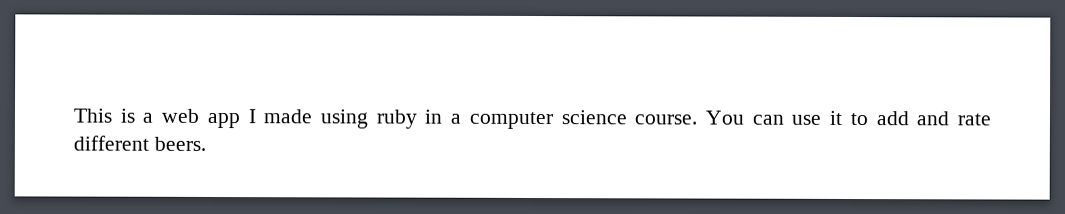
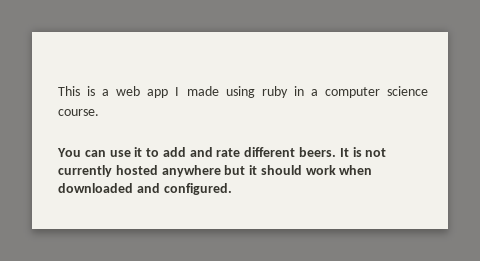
- This is a web app I made using ruby in a computer science course. You can use it to add and rate different beers.
+ This is a web app I made using ruby in a computer science course.
+ You can use it to add and rate different beers.
+ It is not currently hosted anywhere but it should work when downloaded and configured.

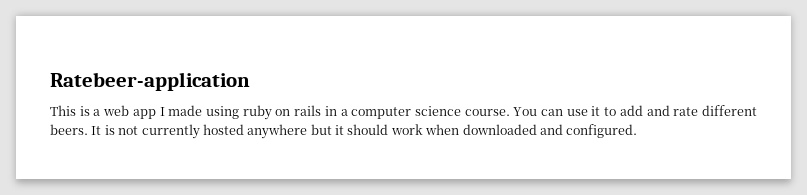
+ Ratebeer-application
- This is a web app I made using ruby in a computer science course.
- You can use it to add and rate different beers.
+ This is a web app I made using ruby on rails in a computer science course. You can use it to add and rate different beers.

